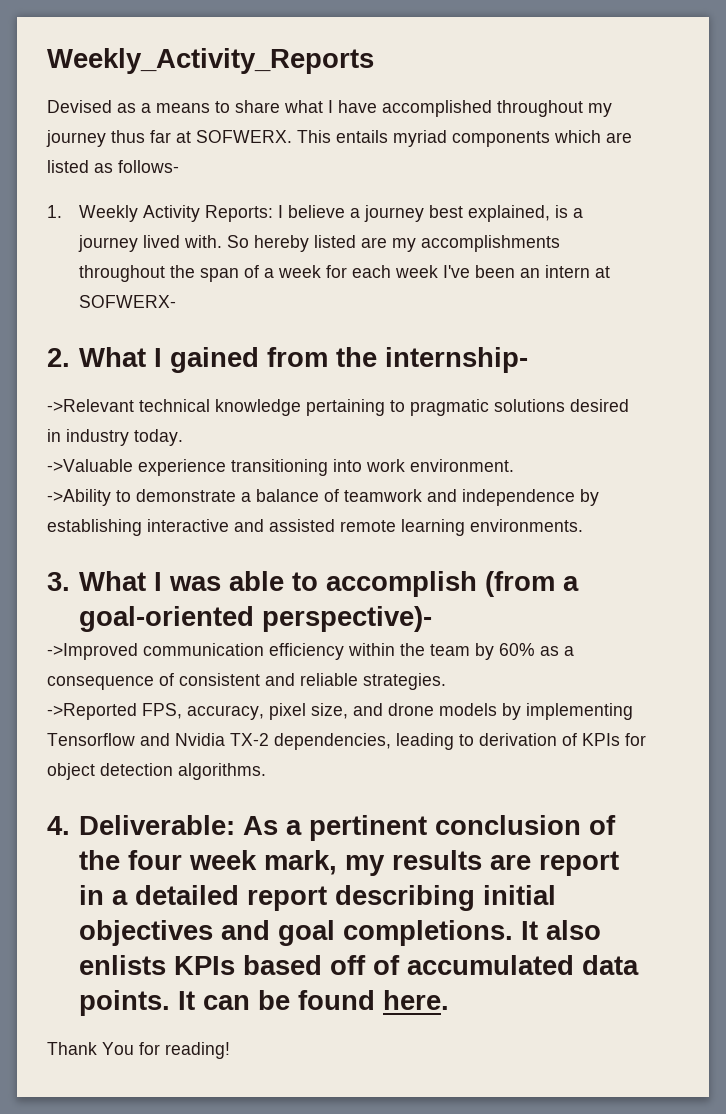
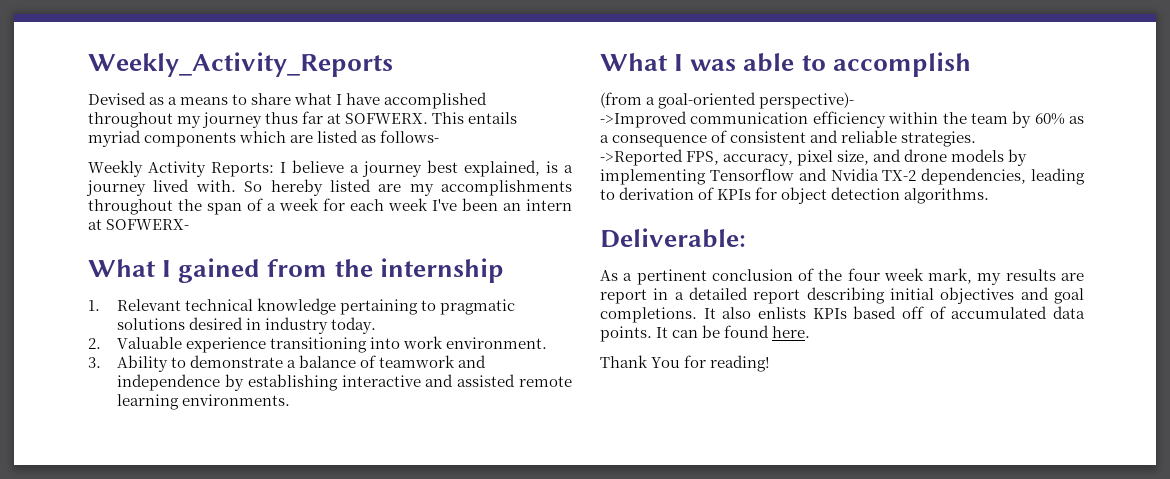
- 1. Weekly Activity Reports: I believe a journey best explained, is a journey lived with.
+ Weekly Activity Reports: I believe a journey best explained, is a journey lived with.
- 2. What I gained from the internship-
- ->Relevant technical knowledge pertaining to pragmatic solutions desired in industry today.
+ What I gained from the internship
+ 1. Relevant technical knowledge pertaining to pragmatic solutions desired in industry today.
- ->Valuable experience transitioning into work environment.
+ 2. Valuable experience transitioning into work environment.
- ->Ability to demonstrate a balance of teamwork and independence by establishing interactive and assisted remote learning environments.
+ 3. Ability to demonstrate a balance of teamwork and independence by establishing interactive and assisted remote learning environments.
- 3. What I was able to accomplish (from a goal-oriented perspective)-
+ What I was able to accomplish
+ (from a goal-oriented perspective)-
- 4. Deliverable: As a pertinent conclusion of the four week mark, my results are report in a detailed report describing initial objectives and goal completions.
+ Deliverable:
+ As a pertinent conclusion of the four week mark, my results are report in a detailed report describing initial objectives and goal completions.

